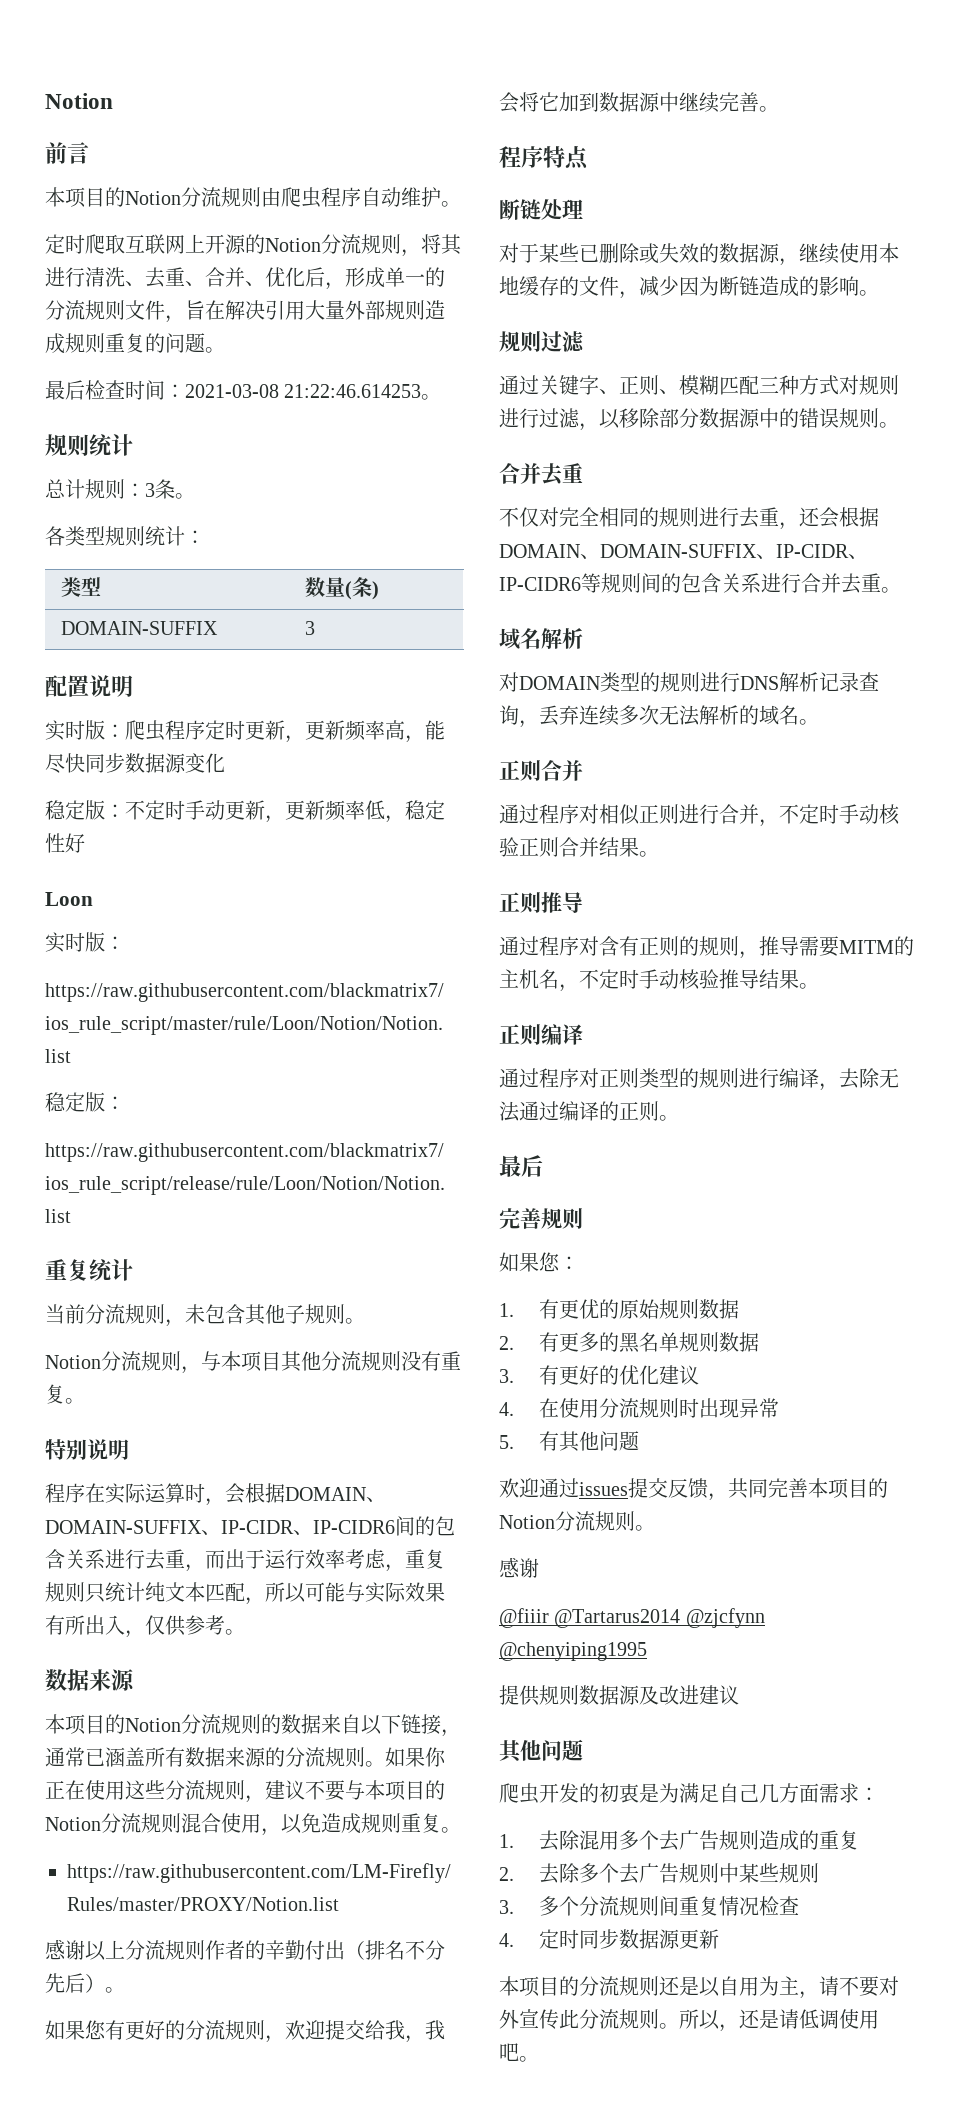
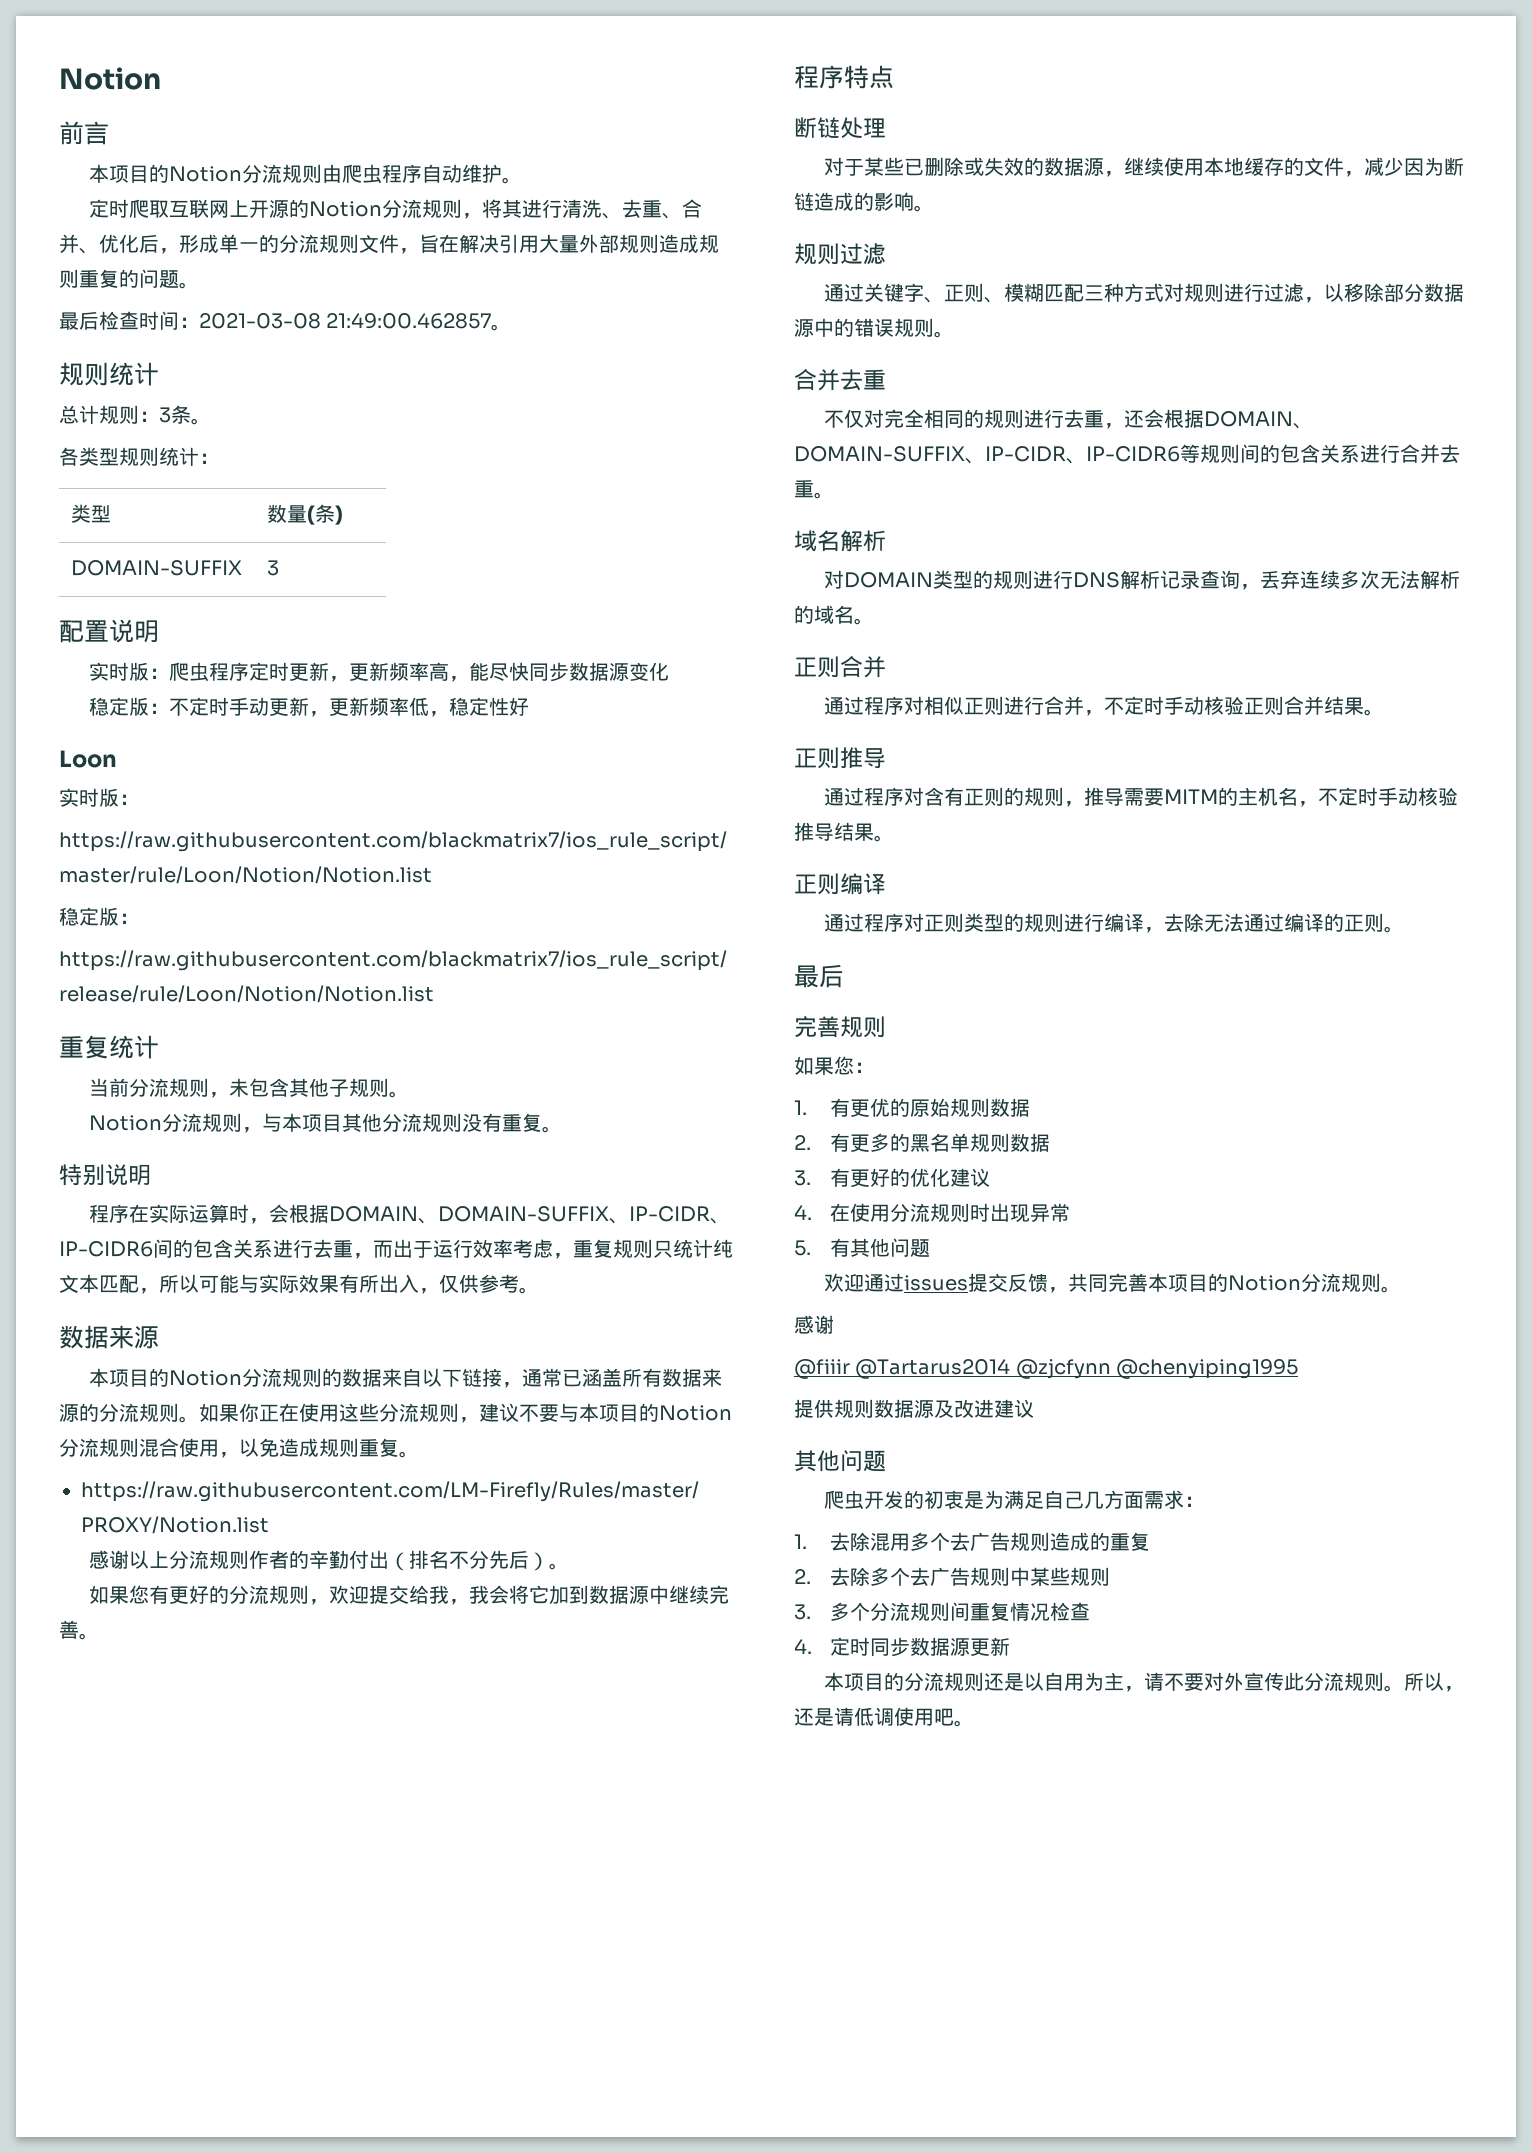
- 最后检查时间：2021-03-08 21:22:46.614253。
+ 最后检查时间：2021-03-08 21:49:00.462857。

